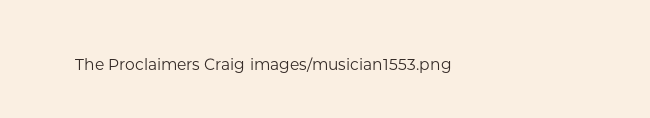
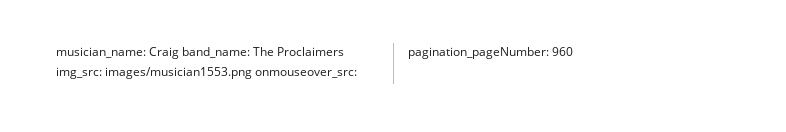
- The Proclaimers Craig images/musician1553.png
+ musician_name: Craig band_name: The Proclaimers img_src: images/musician1553.png onmouseover_src: pagination_pageNumber: 960

